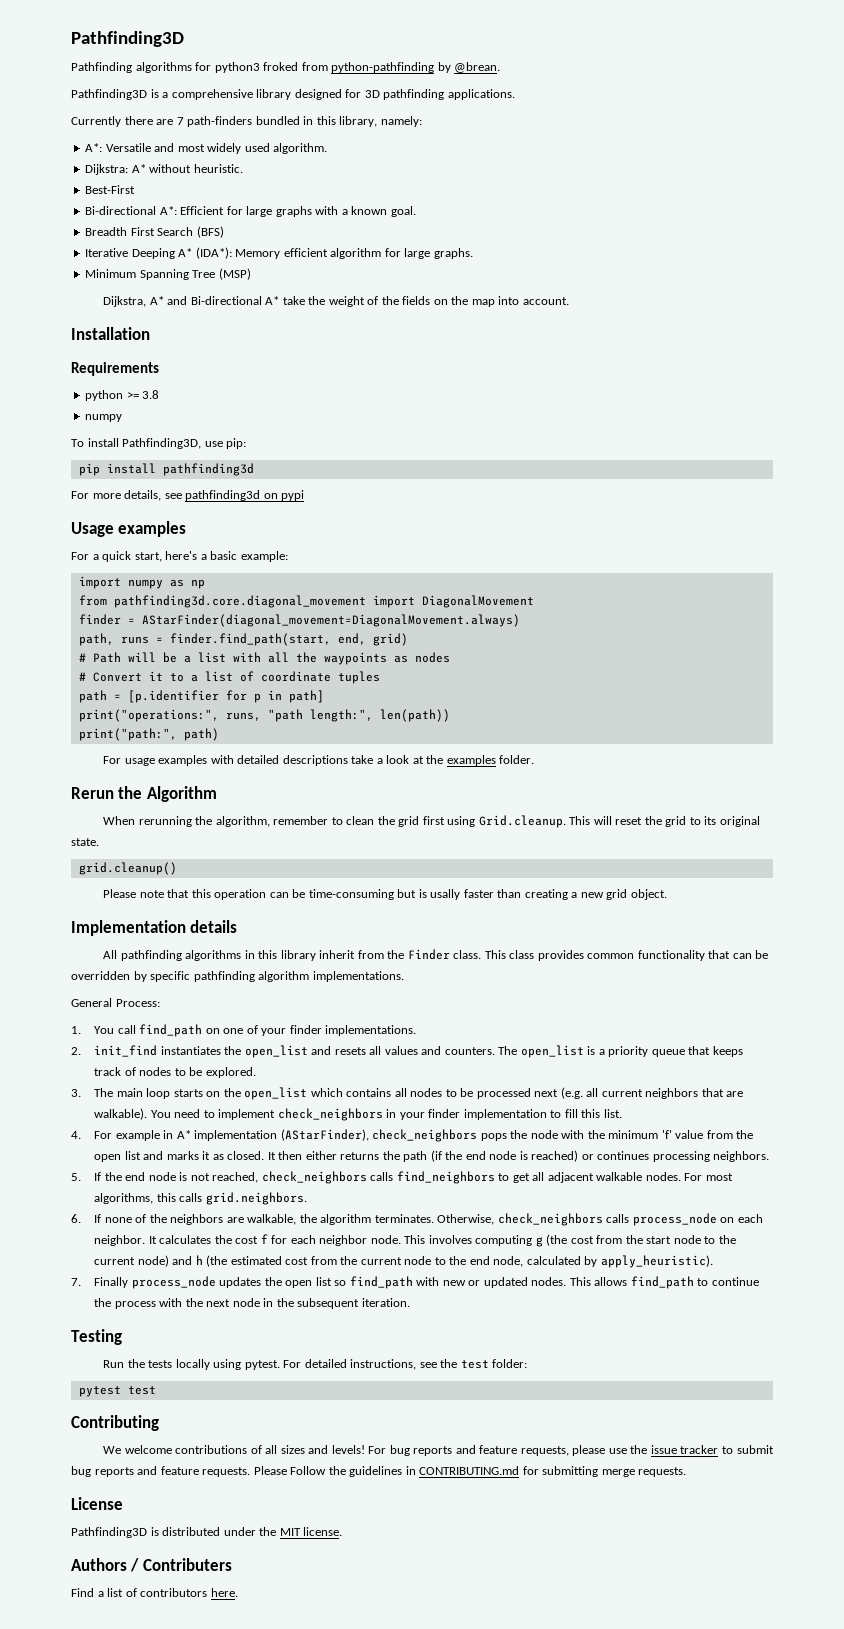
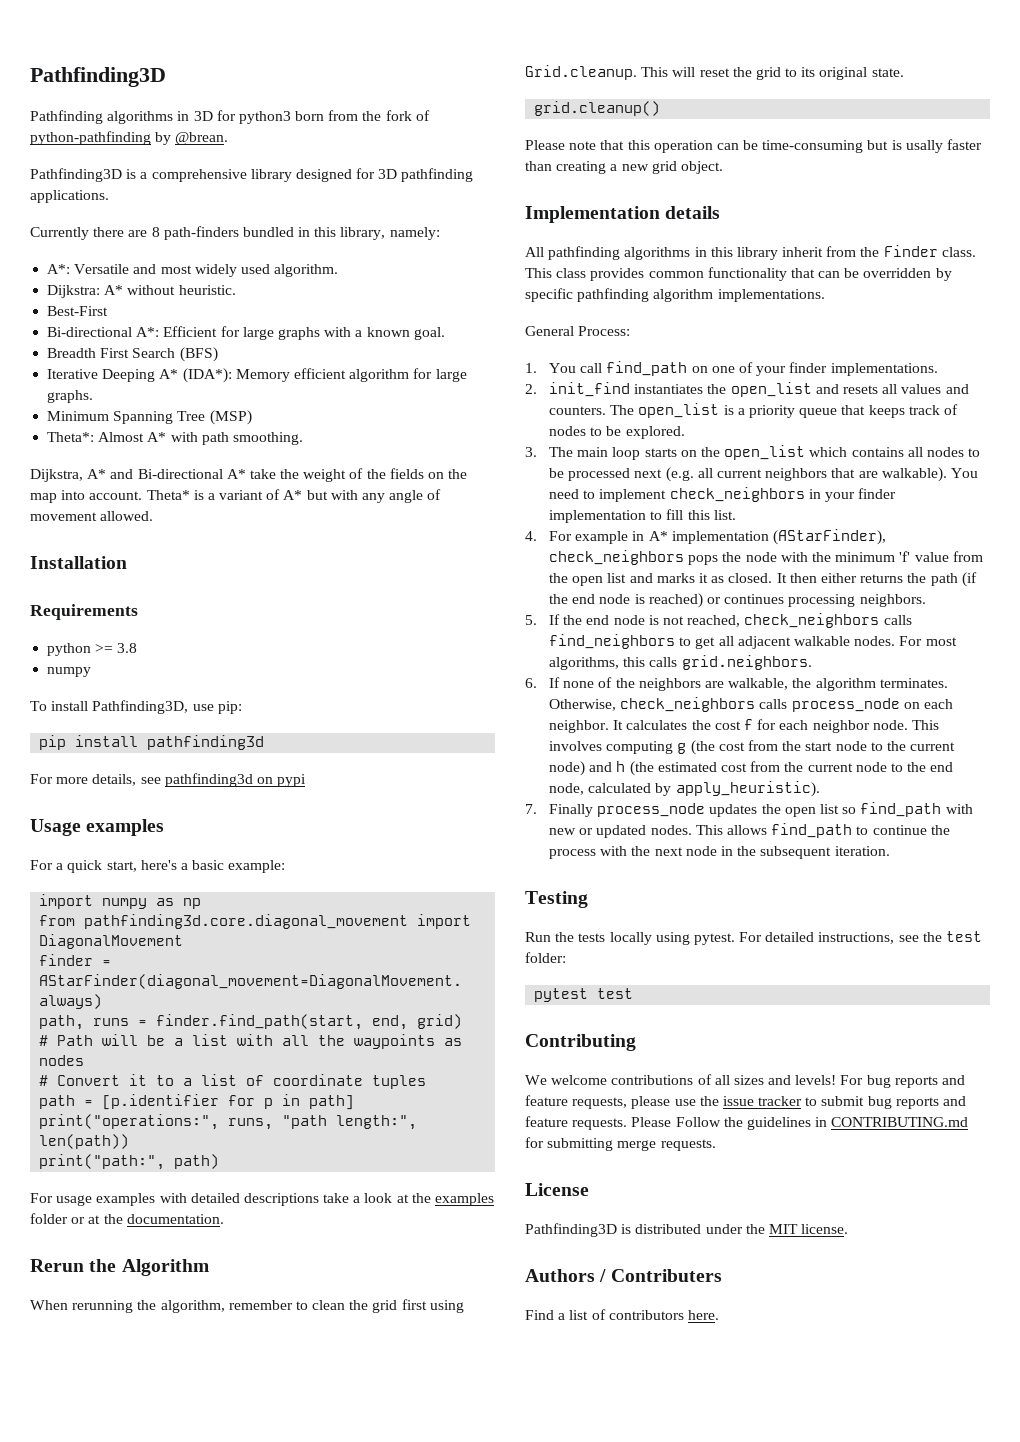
- Pathfinding algorithms for python3 froked from python-pathfinding by @brean.
+ Pathfinding algorithms in 3D for python3 born from the fork of python-pathfinding by @brean.
- Currently there are 7 path-finders bundled in this library, namely:
+ Currently there are 8 path-finders bundled in this library, namely:
+ Theta*: Almost A* with path smoothing.
+ Theta* is a variant of A* but with any angle of movement allowed.
- For usage examples with detailed descriptions take a look at the examples folder.
+ For usage examples with detailed descriptions take a look at the examples folder or at the documentation.

